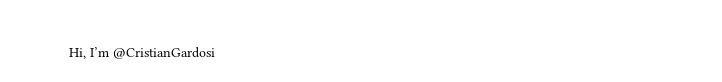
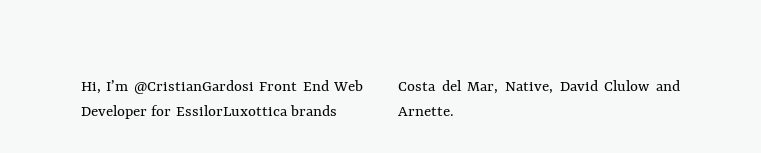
- Hi, I’m @CristianGardosi
+ Hi, I’m @CristianGardosi Front End Web Developer for EssilorLuxottica brands Costa del Mar, Native, David Clulow and Arnette.

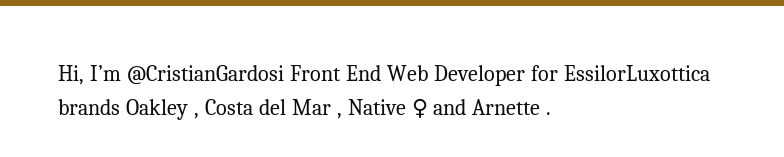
- Hi, I’m @CristianGardosi Front End Web Developer for EssilorLuxottica brands Costa del Mar, Native, David Clulow and Arnette.
+ Hi, I’m @CristianGardosi Front End Web Developer for EssilorLuxottica brands Oakley , Costa del Mar , Native ♀ and Arnette .

